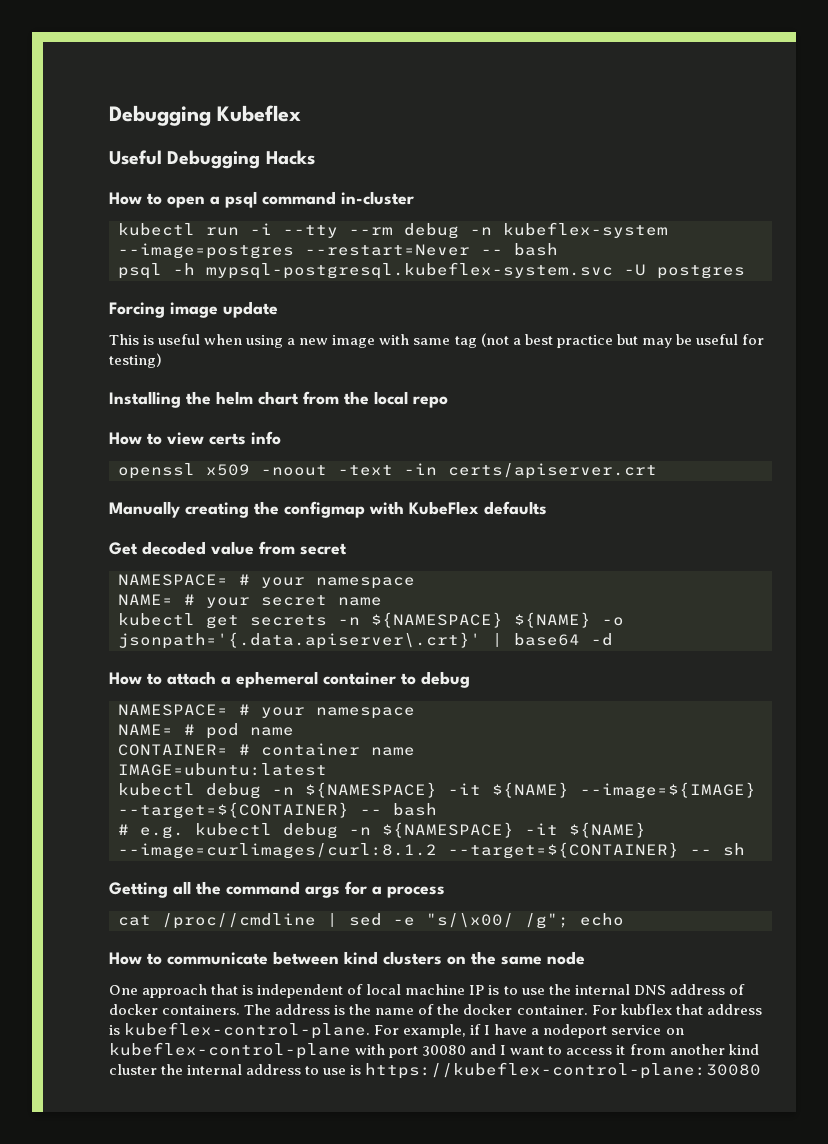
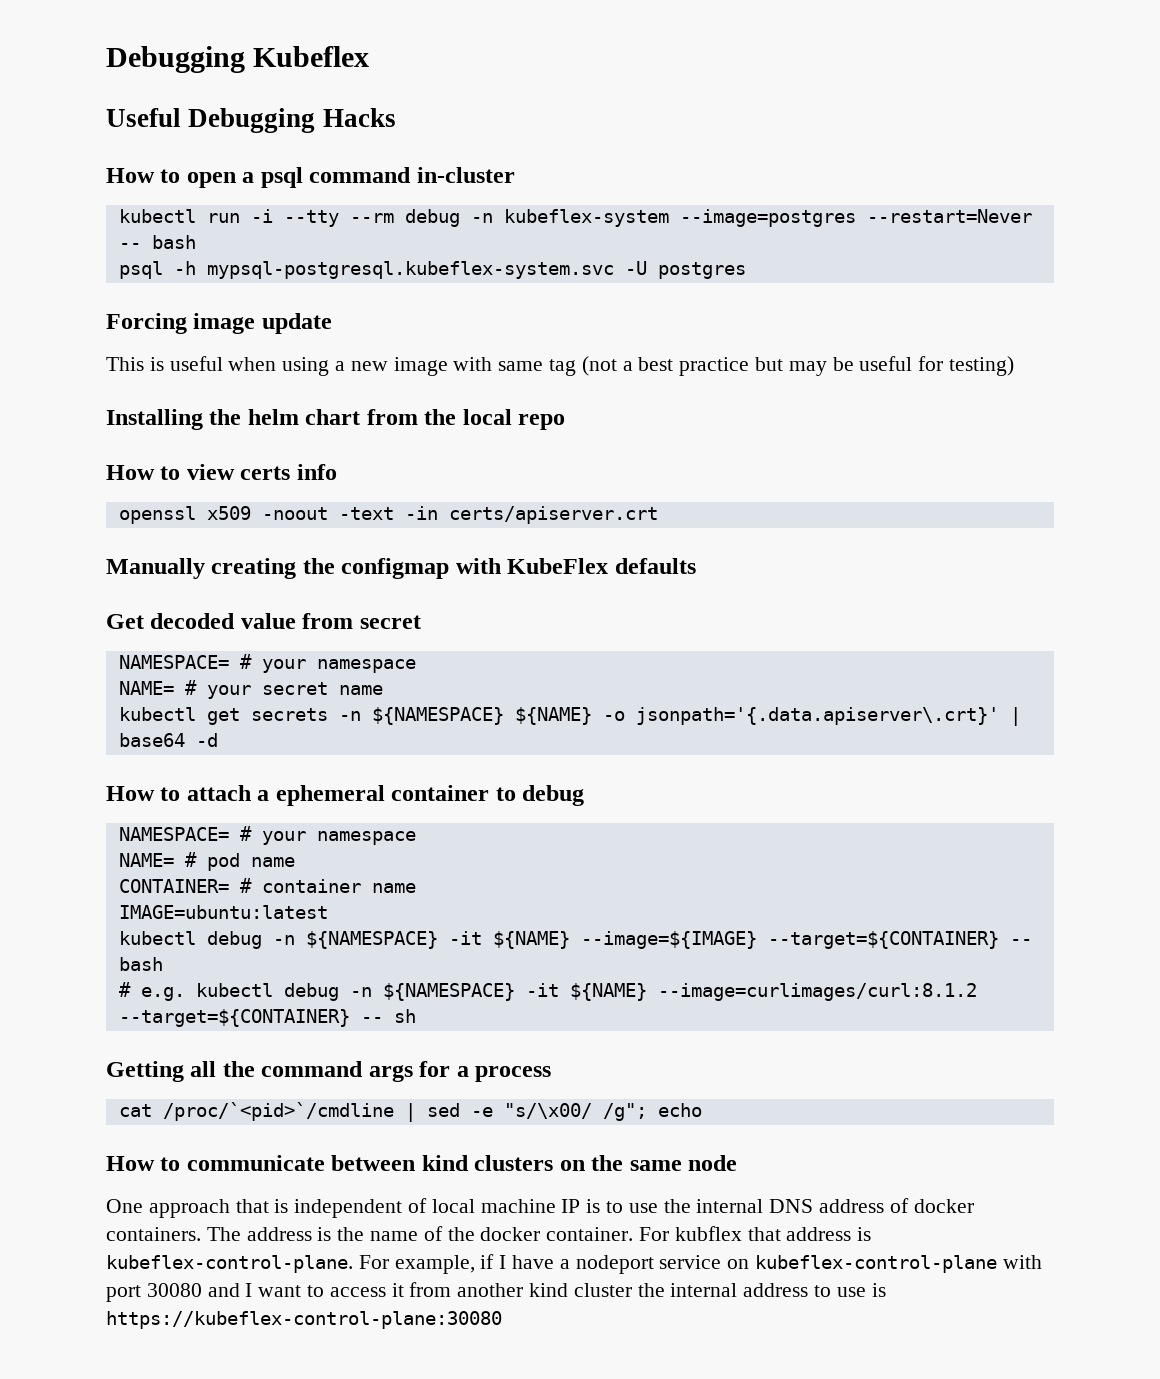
- cat /proc//cmdline | sed -e "s/\x00/ /g"; echo
+ cat /proc/`<pid>`/cmdline | sed -e "s/\x00/ /g"; echo

